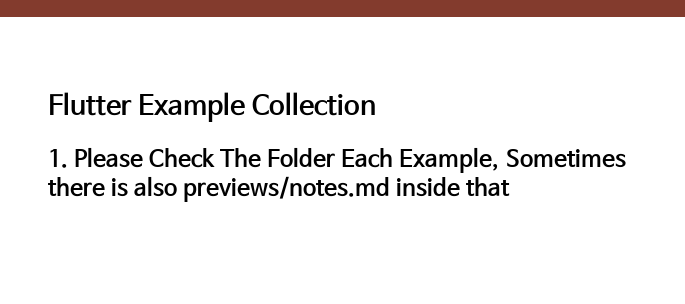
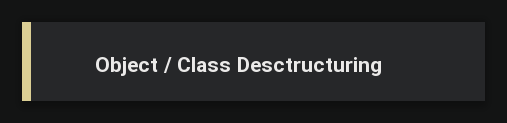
- Flutter Example Collection
- 1. Please Check The Folder Each Example, Sometimes there is also previews/notes.md inside that
+ Object / Class Desctructuring

